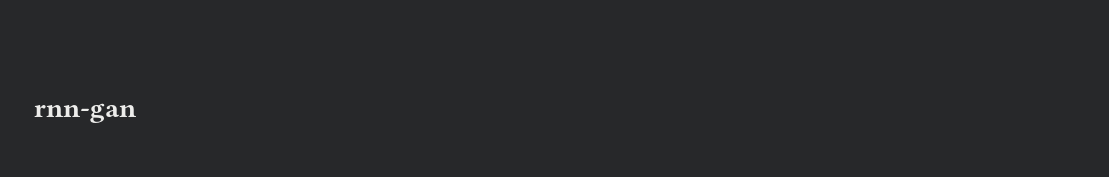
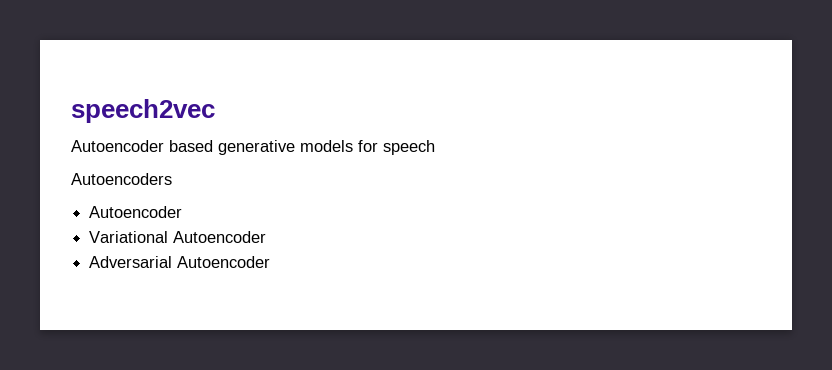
- rnn-gan
+ speech2vec
+ Autoencoder based generative models for speech
+ Autoencoders
+ Autoencoder
+ Variational Autoencoder
+ Adversarial Autoencoder

